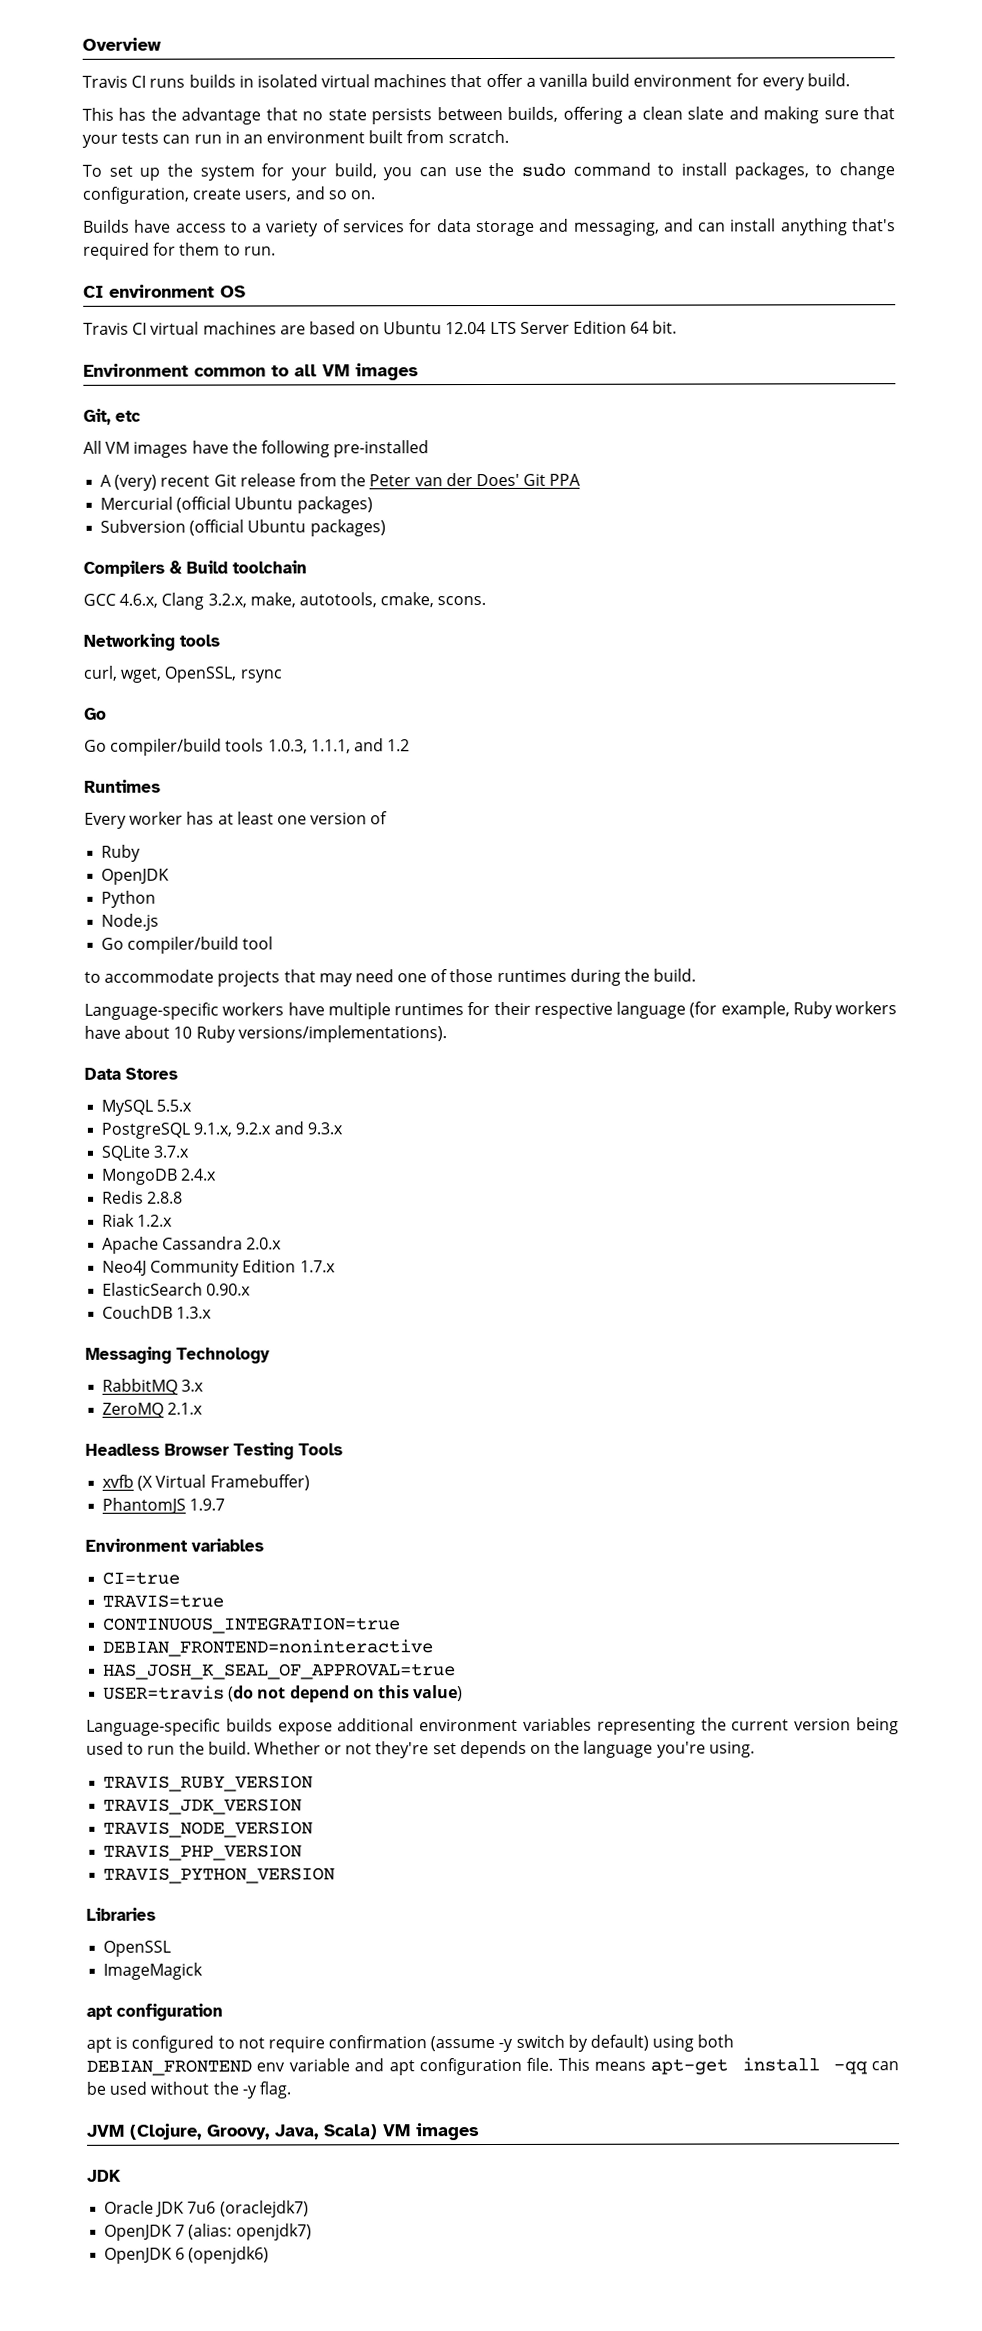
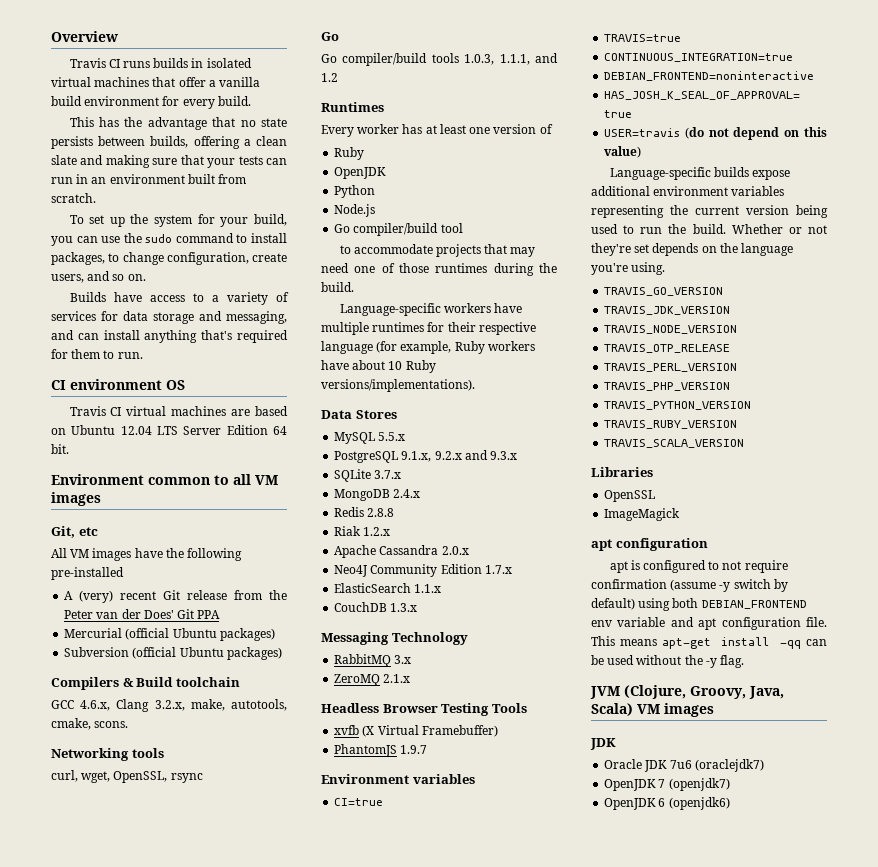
- ElasticSearch 0.90.x
+ ElasticSearch 1.1.x
- TRAVIS_RUBY_VERSION
+ TRAVIS_GO_VERSION
+ TRAVIS_OTP_RELEASE
+ TRAVIS_PERL_VERSION
+ TRAVIS_RUBY_VERSION
+ TRAVIS_SCALA_VERSION
- OpenJDK 7 (alias: openjdk7)
+ OpenJDK 7 (openjdk7)

